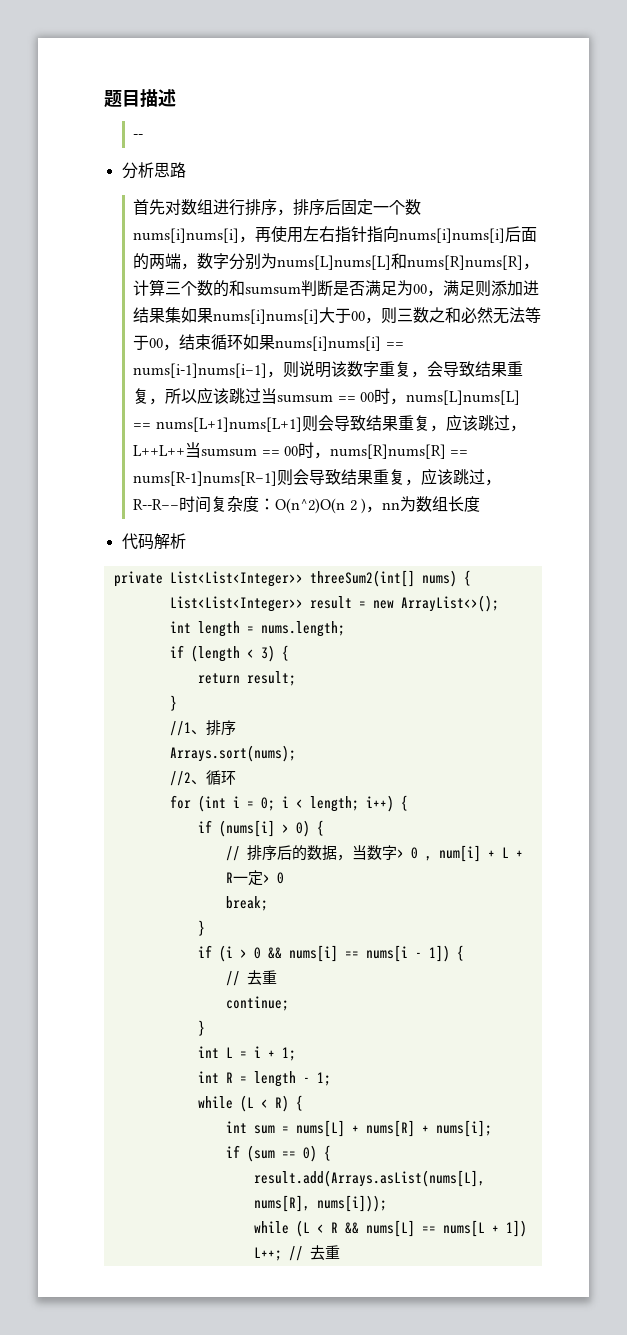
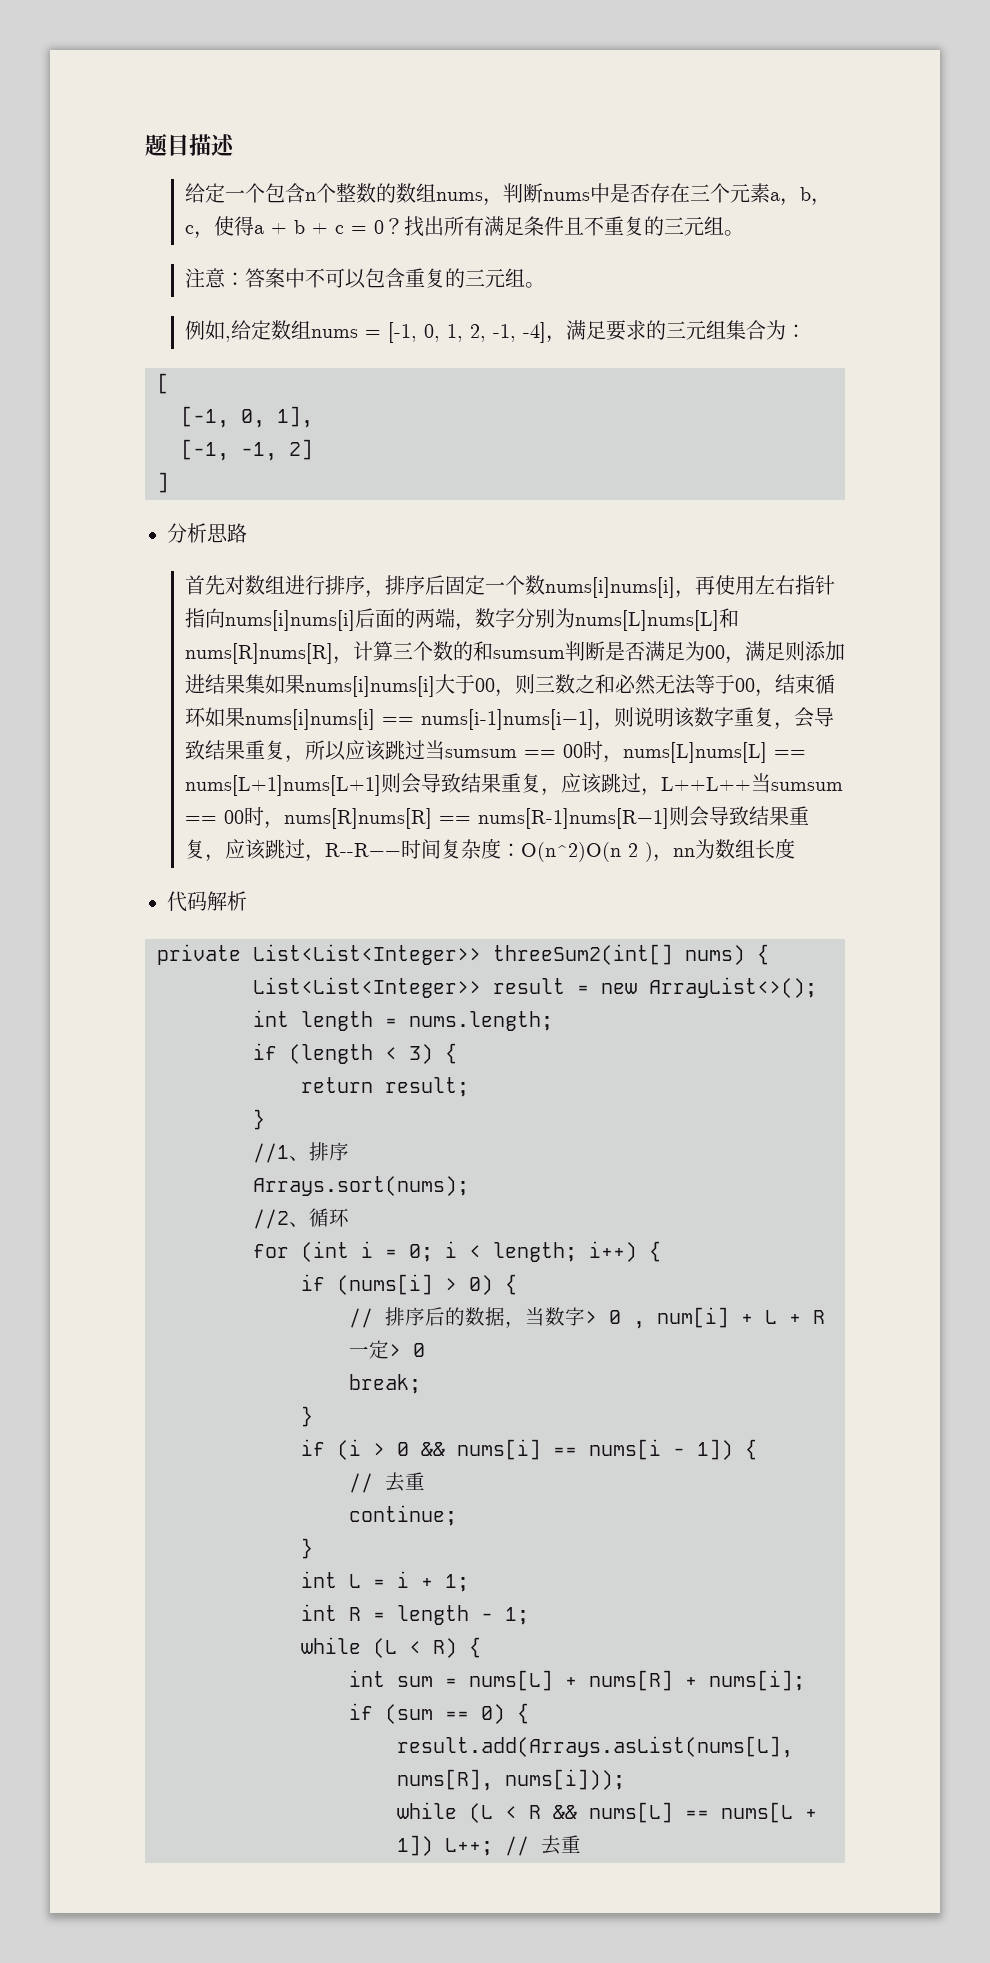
- --
+ 给定一个包含n个整数的数组nums，判断nums中是否存在三个元素a，b，c，使得a + b + c = 0？找出所有满足条件且不重复的三元组。
+ 注意：答案中不可以包含重复的三元组。
+ 例如,给定数组nums = [-1, 0, 1, 2, -1, -4]，满足要求的三元组集合为：
+ [
+ [-1, 0, 1],
+ [-1, -1, 2]
+ ]

